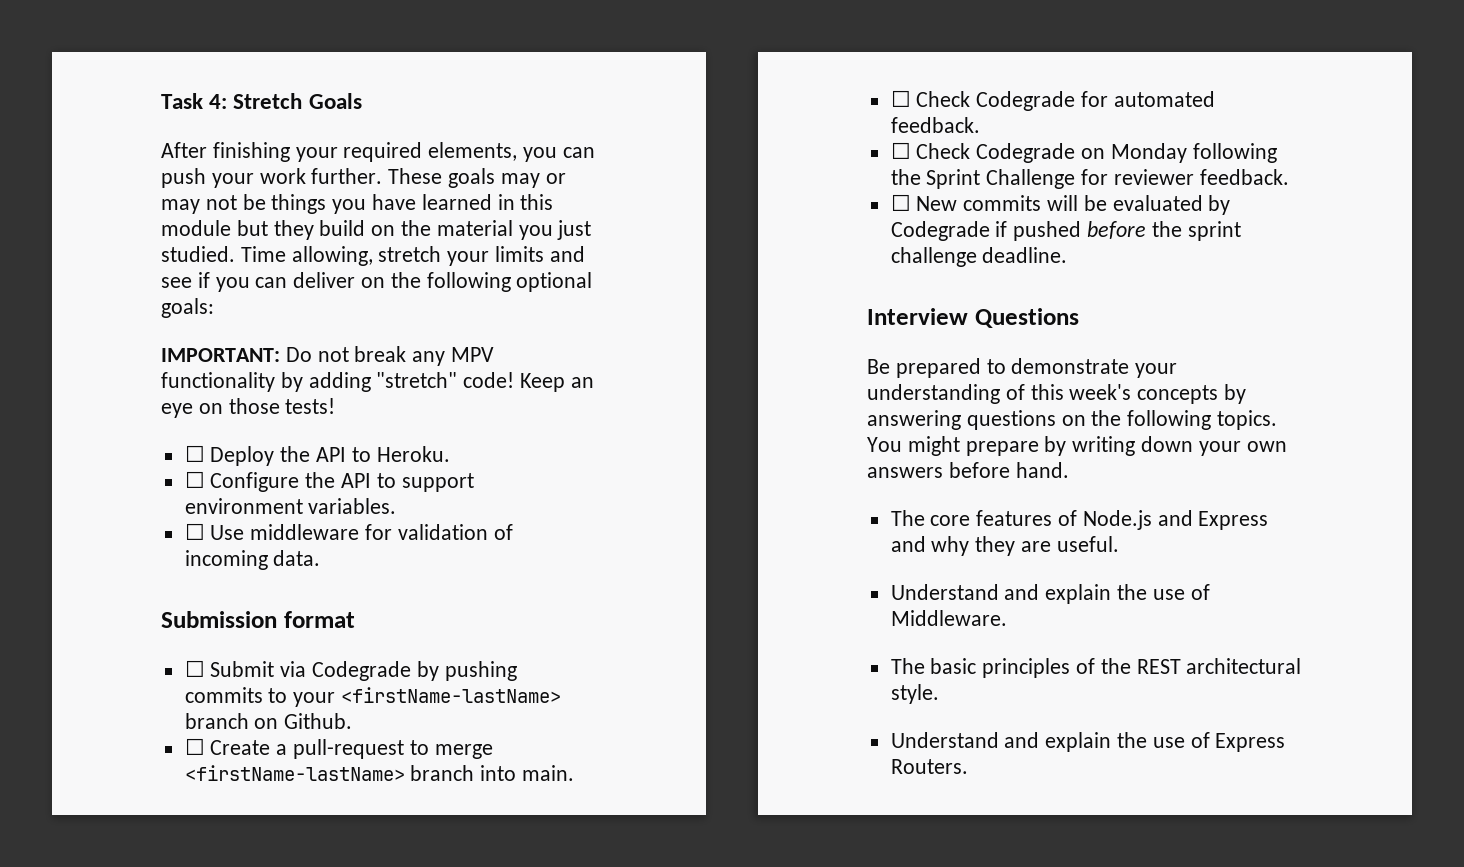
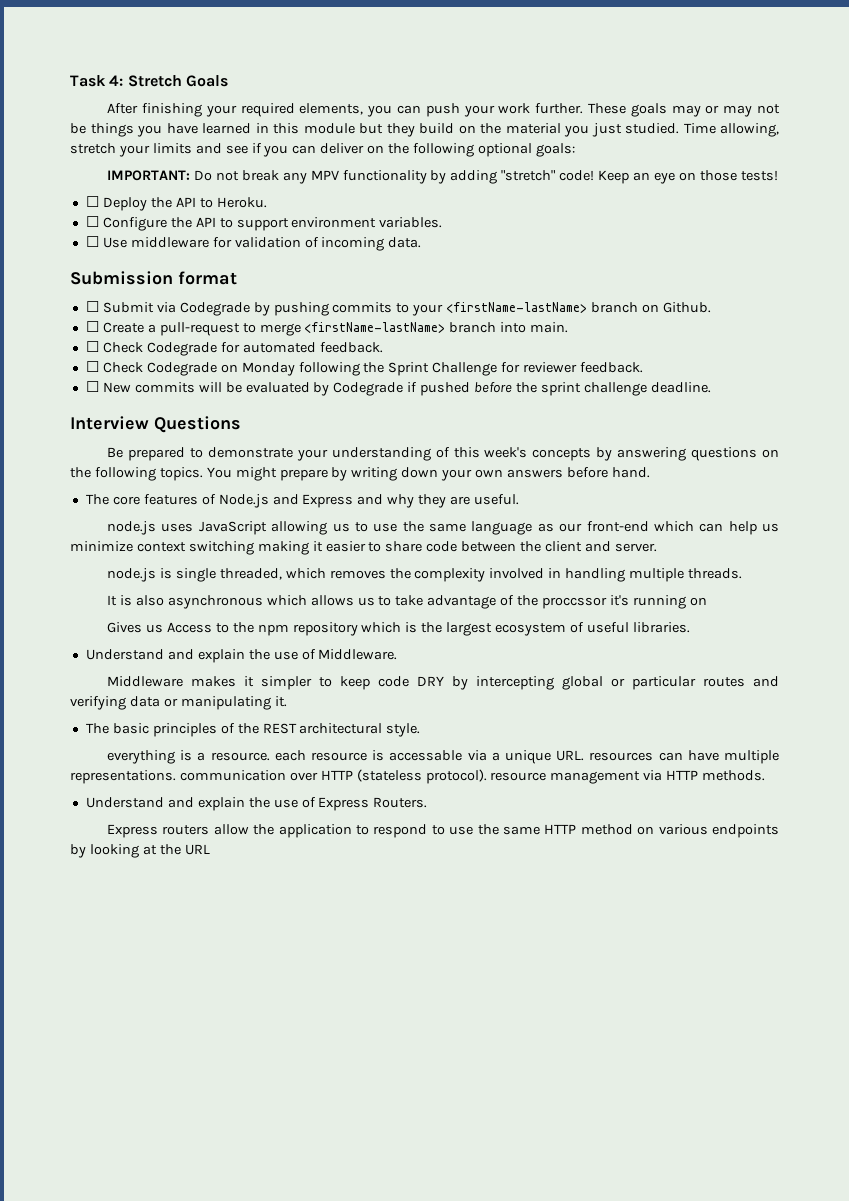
+ node.js uses JavaScript allowing us to use the same language as our front-end which can help us minimize context switching making it easier to share code between the client and server.
+ node.js is single threaded, which removes the complexity involved in handling multiple threads.
+ It is also asynchronous which allows us to take advantage of the proccssor it's running on
+ Gives us Access to the npm repository which is the largest ecosystem of useful libraries.
+ Middleware makes it simpler to keep code DRY by intercepting global or particular routes and verifying data or manipulating it.
+ everything is a resource. each resource is accessable via a unique URL. resources can have multiple representations. communication over HTTP (stateless protocol). resource management via HTTP methods.
+ Express routers allow the application to respond to use the same HTTP method on various endpoints by looking at the URL

